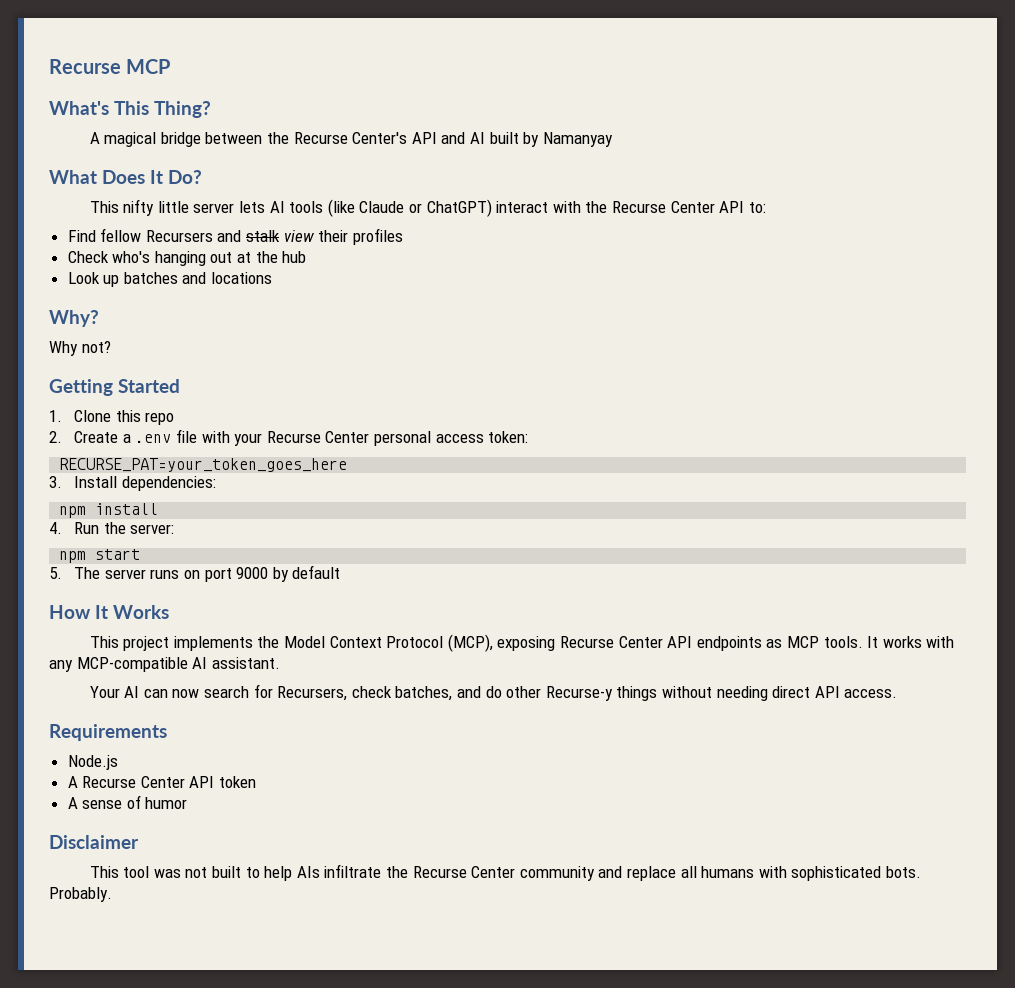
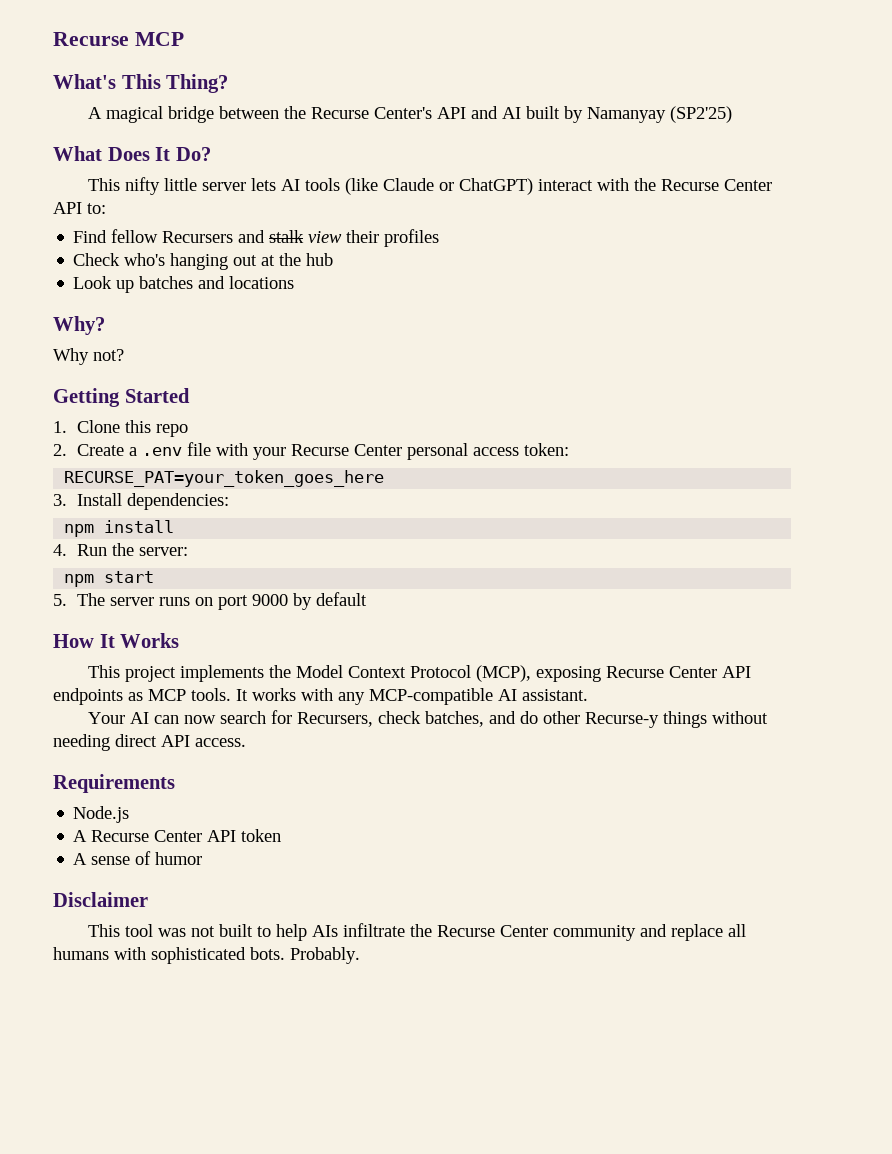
- A magical bridge between the Recurse Center's API and AI built by Namanyay
+ A magical bridge between the Recurse Center's API and AI built by Namanyay (SP2'25)

